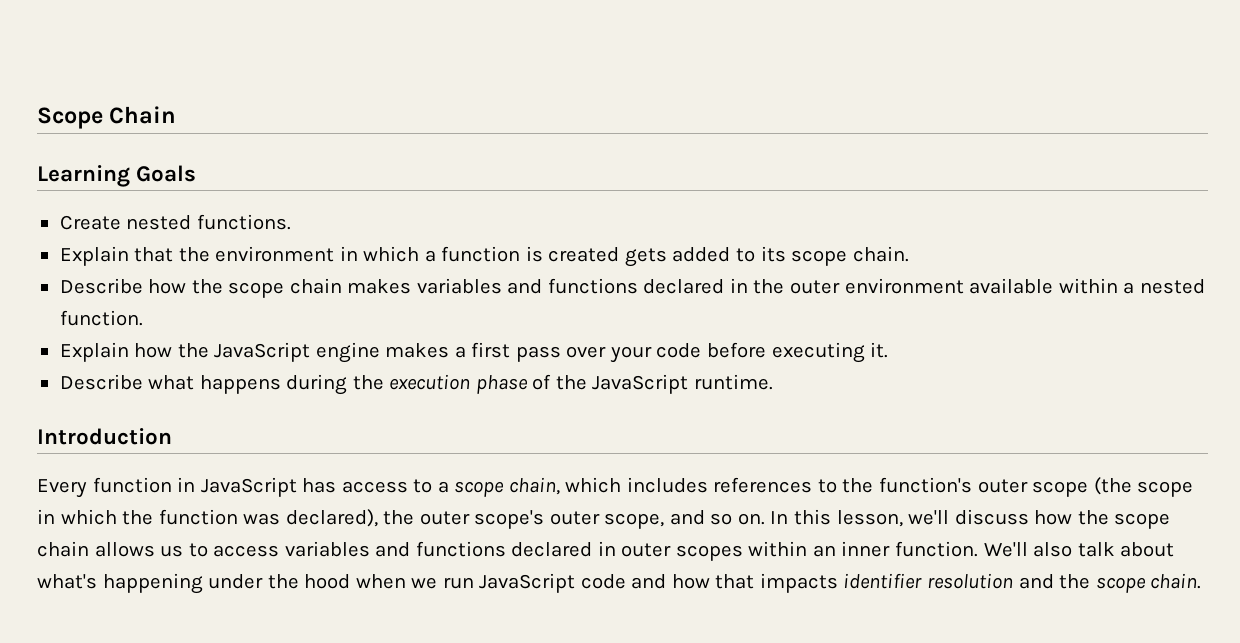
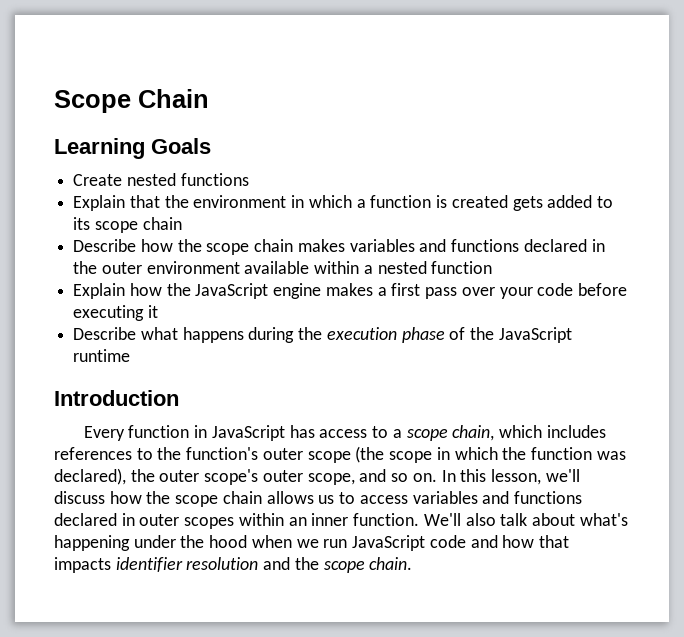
- Create nested functions.
+ Create nested functions
- Explain that the environment in which a function is created gets added to its scope chain.
+ Explain that the environment in which a function is created gets added to its scope chain
- Describe how the scope chain makes variables and functions declared in the outer environment available within a nested function.
+ Describe how the scope chain makes variables and functions declared in the outer environment available within a nested function
- Explain how the JavaScript engine makes a first pass over your code before executing it.
+ Explain how the JavaScript engine makes a first pass over your code before executing it
- Describe what happens during the execution phase of the JavaScript runtime.
+ Describe what happens during the execution phase of the JavaScript runtime

